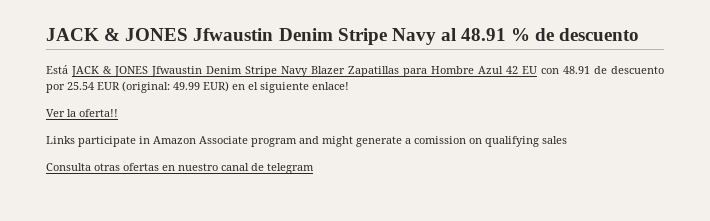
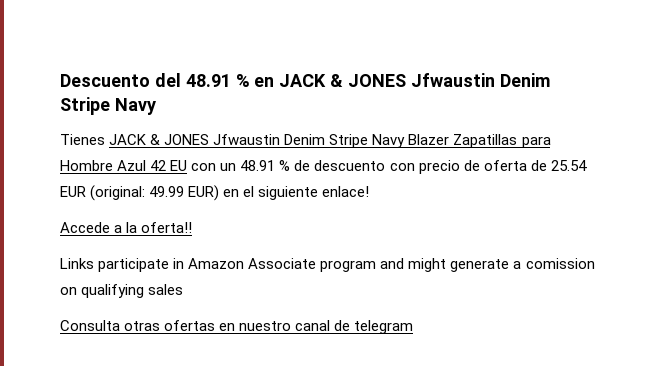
- JACK & JONES Jfwaustin Denim Stripe Navy al 48.91 % de descuento
- Está JACK & JONES Jfwaustin Denim Stripe Navy Blazer Zapatillas para Hombre Azul 42 EU con 48.91 de descuento por 25.54 EUR (original: 49.99 EUR) en el siguiente enlace!
+ Descuento del 48.91 % en JACK & JONES Jfwaustin Denim Stripe Navy
+ Tienes JACK & JONES Jfwaustin Denim Stripe Navy Blazer Zapatillas para Hombre Azul 42 EU con un 48.91 % de descuento con precio de oferta de 25.54 EUR (original: 49.99 EUR) en el siguiente enlace!
- Ver la oferta!!
+ Accede a la oferta!!

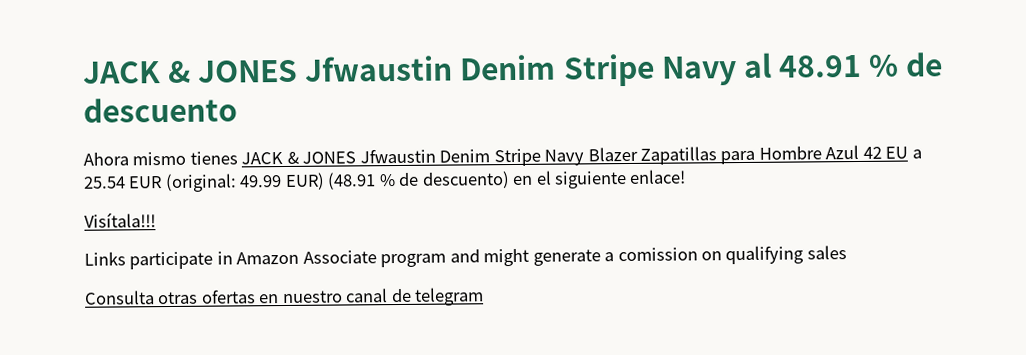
- Descuento del 48.91 % en JACK & JONES Jfwaustin Denim Stripe Navy
- Tienes JACK & JONES Jfwaustin Denim Stripe Navy Blazer Zapatillas para Hombre Azul 42 EU con un 48.91 % de descuento con precio de oferta de 25.54 EUR (original: 49.99 EUR) en el siguiente enlace!
+ JACK & JONES Jfwaustin Denim Stripe Navy al 48.91 % de descuento
+ Ahora mismo tienes JACK & JONES Jfwaustin Denim Stripe Navy Blazer Zapatillas para Hombre Azul 42 EU a 25.54 EUR (original: 49.99 EUR) (48.91 % de descuento) en el siguiente enlace!
- Accede a la oferta!!
+ Visítala!!!

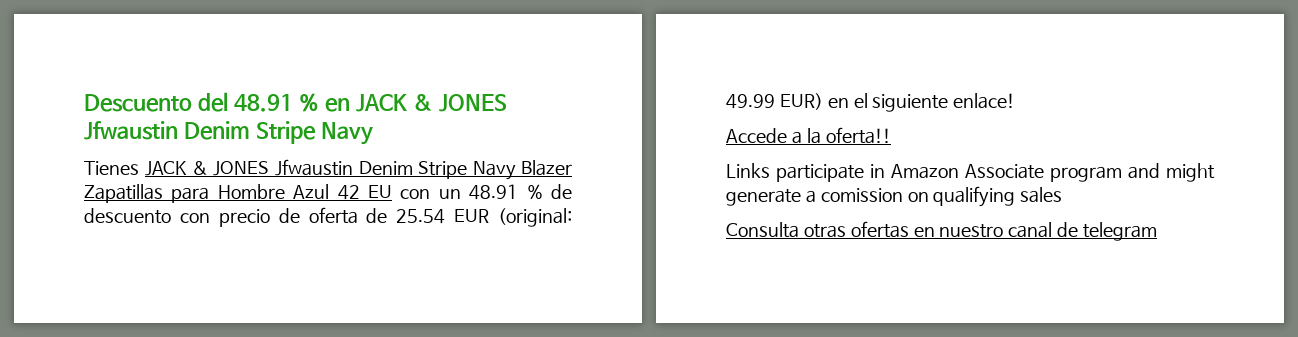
- JACK & JONES Jfwaustin Denim Stripe Navy al 48.91 % de descuento
- Ahora mismo tienes JACK & JONES Jfwaustin Denim Stripe Navy Blazer Zapatillas para Hombre Azul 42 EU a 25.54 EUR (original: 49.99 EUR) (48.91 % de descuento) en el siguiente enlace!
+ Descuento del 48.91 % en JACK & JONES Jfwaustin Denim Stripe Navy
+ Tienes JACK & JONES Jfwaustin Denim Stripe Navy Blazer Zapatillas para Hombre Azul 42 EU con un 48.91 % de descuento con precio de oferta de 25.54 EUR (original: 49.99 EUR) en el siguiente enlace!
- Visítala!!!
+ Accede a la oferta!!

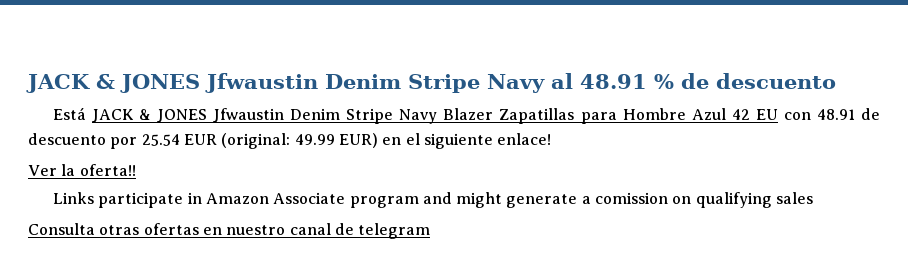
- Descuento del 48.91 % en JACK & JONES Jfwaustin Denim Stripe Navy
- Tienes JACK & JONES Jfwaustin Denim Stripe Navy Blazer Zapatillas para Hombre Azul 42 EU con un 48.91 % de descuento con precio de oferta de 25.54 EUR (original: 49.99 EUR) en el siguiente enlace!
+ JACK & JONES Jfwaustin Denim Stripe Navy al 48.91 % de descuento
+ Está JACK & JONES Jfwaustin Denim Stripe Navy Blazer Zapatillas para Hombre Azul 42 EU con 48.91 de descuento por 25.54 EUR (original: 49.99 EUR) en el siguiente enlace!
- Accede a la oferta!!
+ Ver la oferta!!

